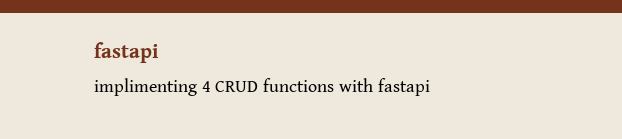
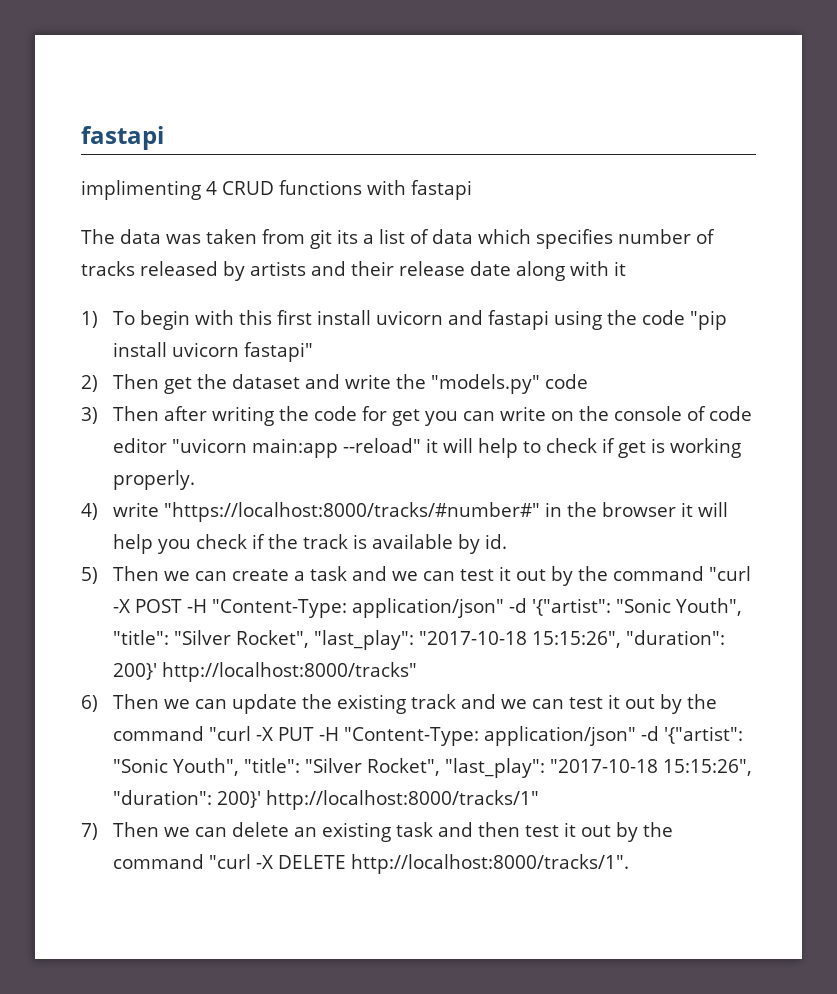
+ The data was taken from git its a list of data which specifies number of tracks released by artists and their release date along with it
+ 1) To begin with this first install uvicorn and fastapi using the code "pip install uvicorn fastapi"
+ 2) Then get the dataset and write the "models.py" code
+ 3) Then after writing the code for get you can write on the console of code editor "uvicorn main:app --reload" it will help to check if get is working properly.
+ 4) write "https://localhost:8000/tracks/#number#" in the browser it will help you check if the track is available by id.
+ 5) Then we can create a task and we can test it out by the command "curl -X POST -H "Content-Type: application/json" -d '{"artist": "Sonic Youth", "title": "Silver Rocket", "last_play": "2017-10-18 15:15:26", "duration": 200}' http://localhost:8000/tracks"
+ 6) Then we can update the existing track and we can test it out by the command "curl -X PUT -H "Content-Type: application/json" -d '{"artist": "Sonic Youth", "title": "Silver Rocket", "last_play": "2017-10-18 15:15:26", "duration": 200}' http://localhost:8000/tracks/1"
+ 7) Then we can delete an existing task and then test it out by the command "curl -X DELETE http://localhost:8000/tracks/1".

